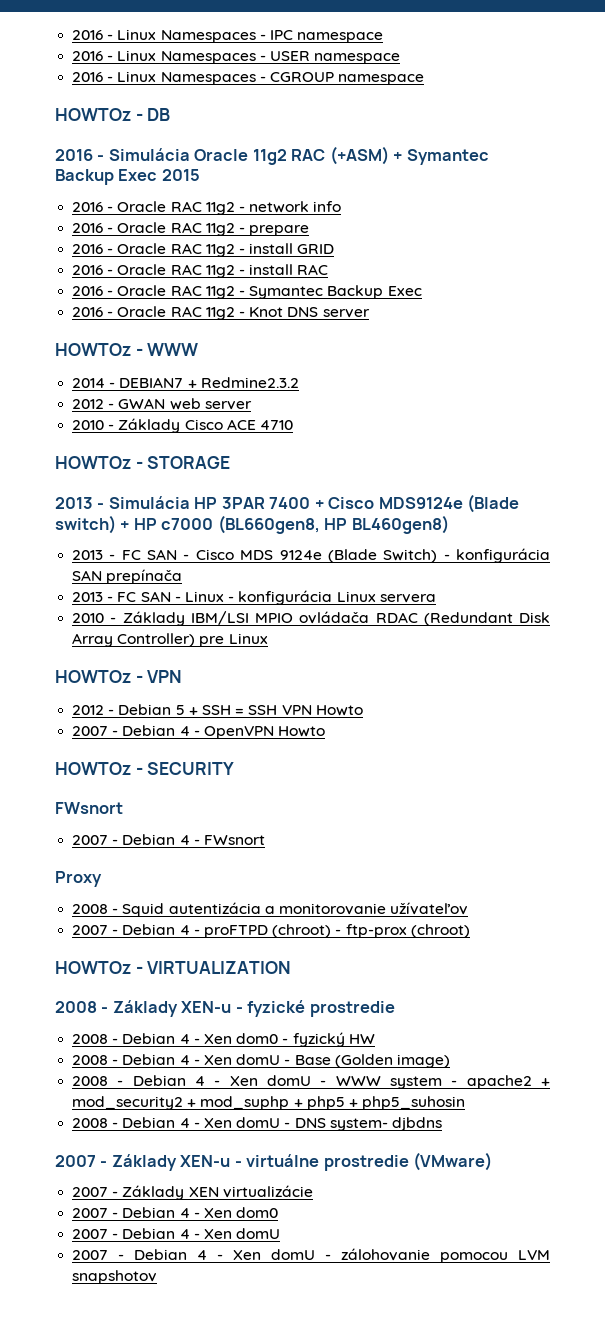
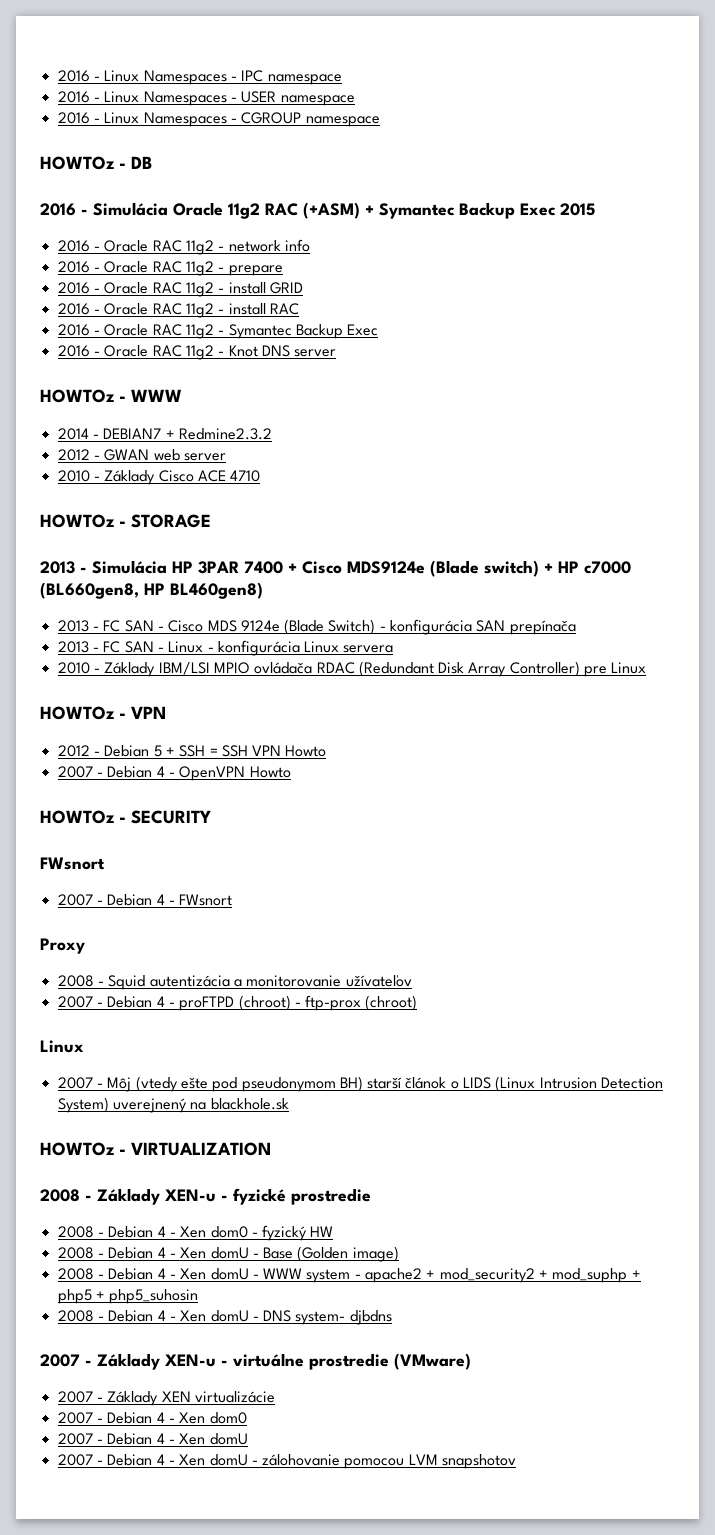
  2007 - Debian 4 - proFTPD (chroot) - ftp-prox (chroot)
+ Linux
+ 2007 - Môj (vtedy ešte pod pseudonymom BH) starší článok o LIDS (Linux Intrusion Detection System) uverejnený na blackhole.sk

